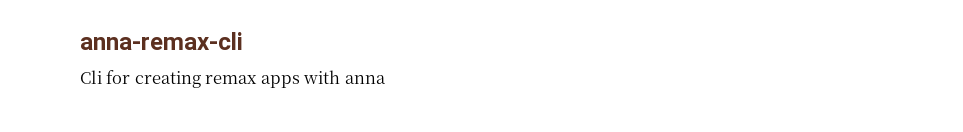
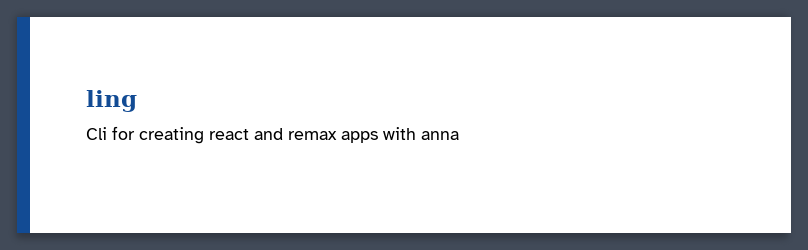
- anna-remax-cli
+ ling
- Cli for creating remax apps with anna
+ Cli for creating react and remax apps with anna

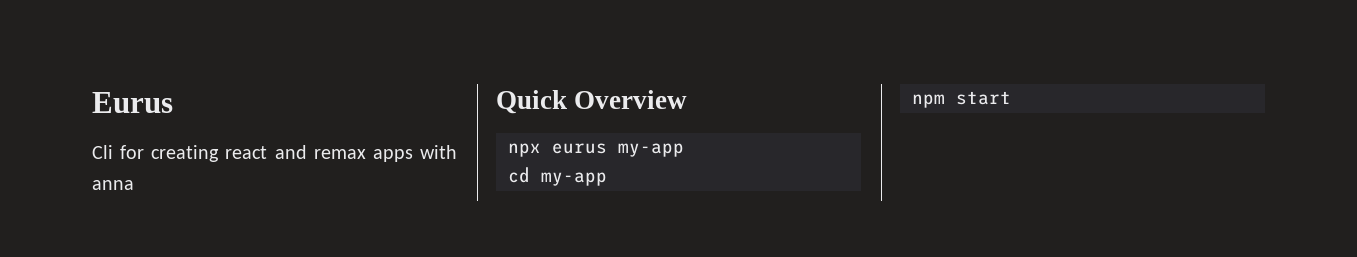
- ling
+ Eurus
+ Quick Overview
+ npx eurus my-app
+ cd my-app
+ npm start

